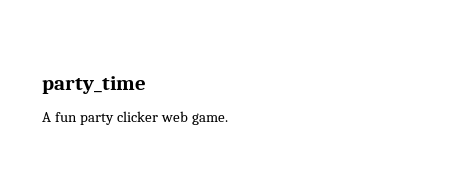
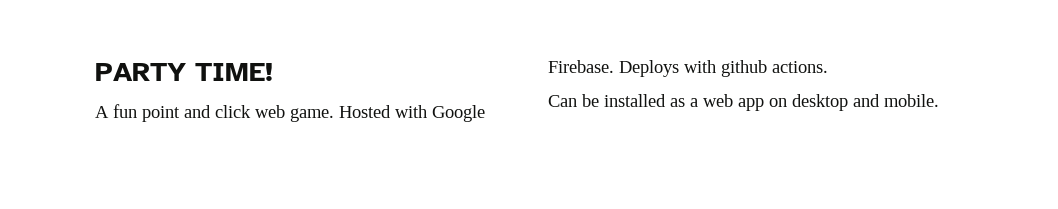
- party_time
+ PARTY TIME!
- A fun party clicker web game.
+ A fun point and click web game. Hosted with Google Firebase. Deploys with github actions.
+ Can be installed as a web app on desktop and mobile.

